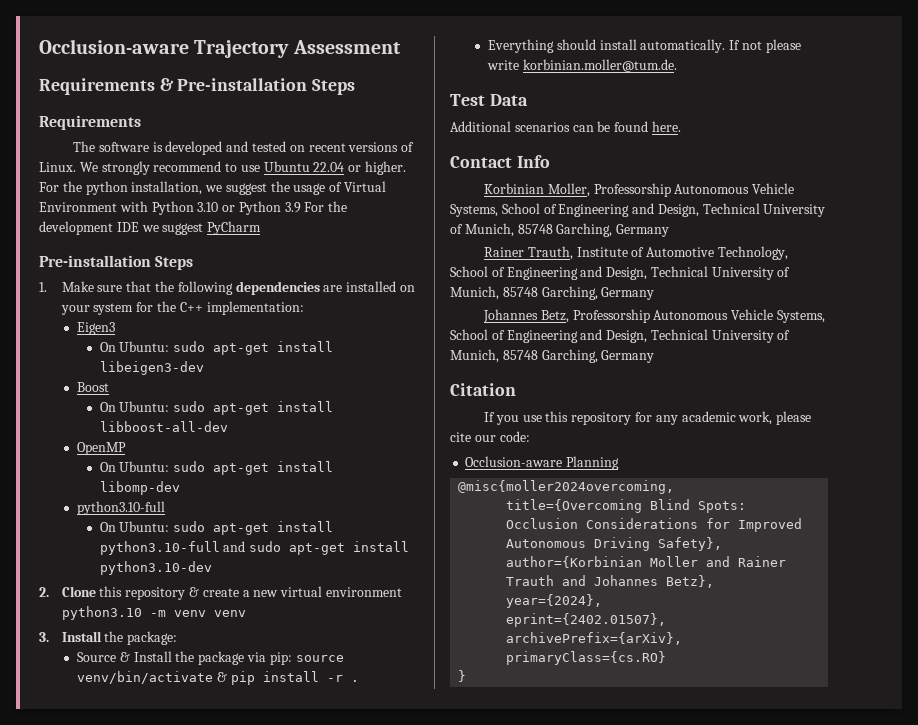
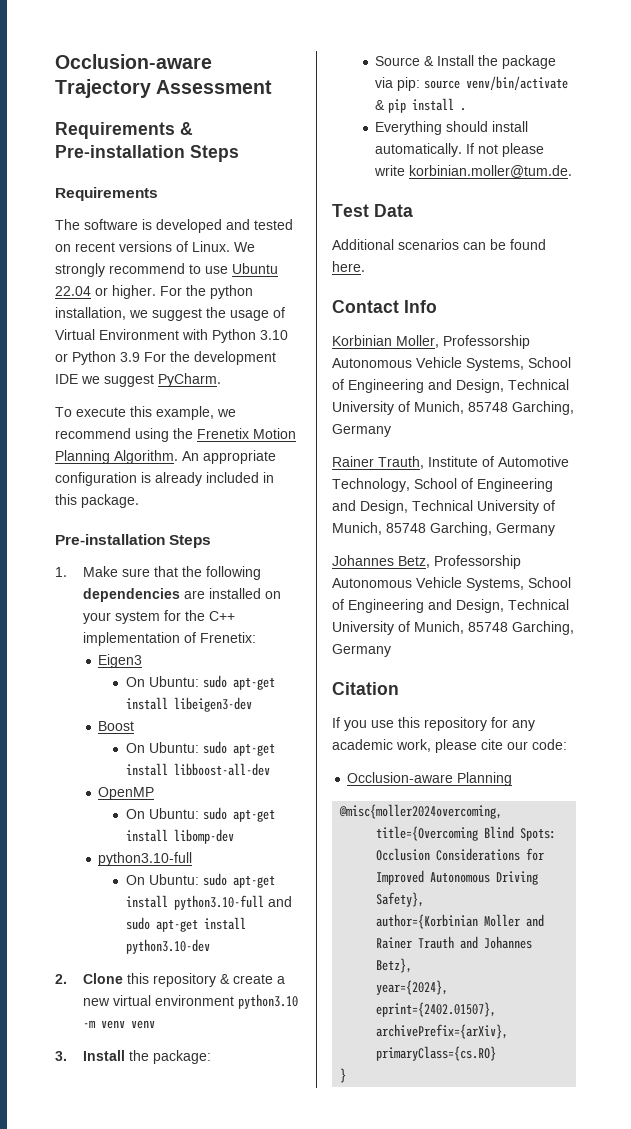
- For the python installation, we suggest the usage of Virtual Environment with Python 3.10 or Python 3.9 For the development IDE we suggest PyCharm
+ For the python installation, we suggest the usage of Virtual Environment with Python 3.10 or Python 3.9 For the development IDE we suggest PyCharm.
+ To execute this example, we recommend using the Frenetix Motion Planning Algorithm. An appropriate configuration is already included in this package.
- 1. Make sure that the following dependencies are installed on your system for the C++ implementation:
+ 1. Make sure that the following dependencies are installed on your system for the C++ implementation of Frenetix:
- Source & Install the package via pip: source venv/bin/activate & pip install -r .
+ Source & Install the package via pip: source venv/bin/activate & pip install .

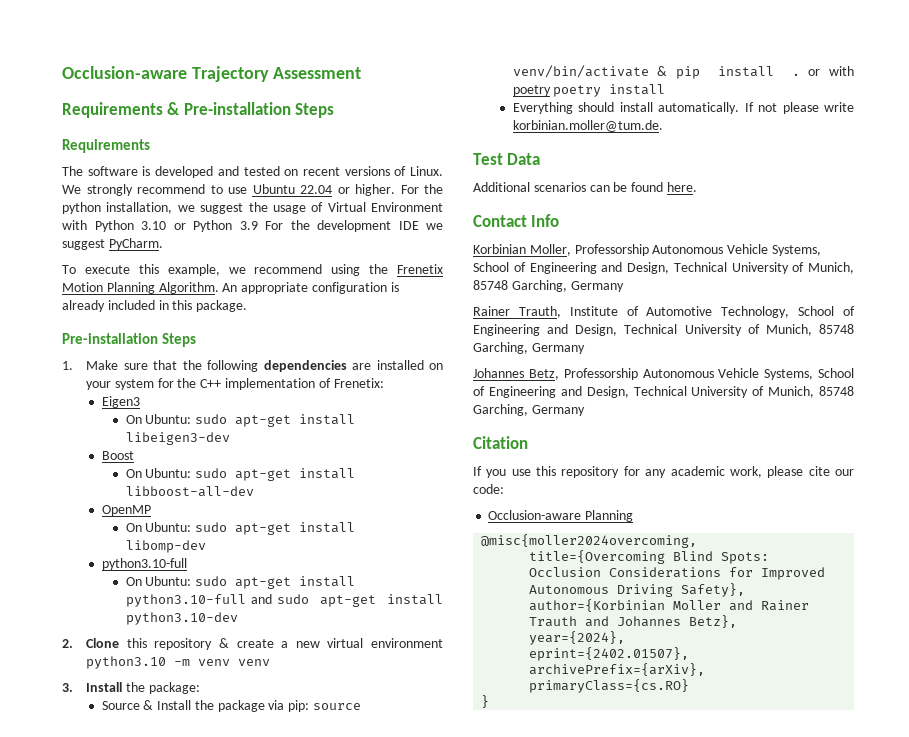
- Source & Install the package via pip: source venv/bin/activate & pip install .
+ Source & Install the package via pip: source venv/bin/activate & pip install . or with poetry poetry install

